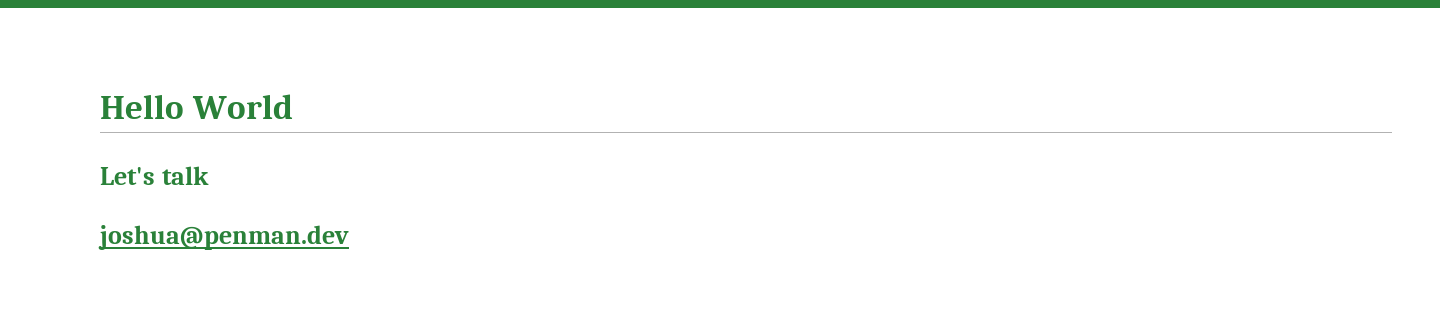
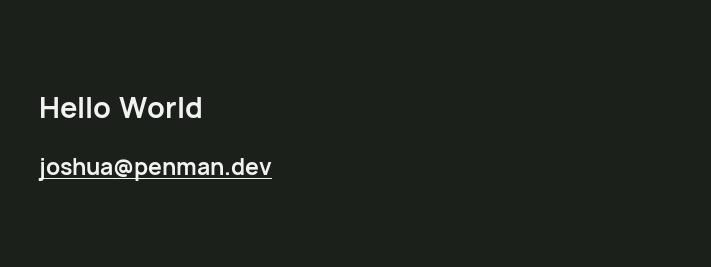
- Let's talk

